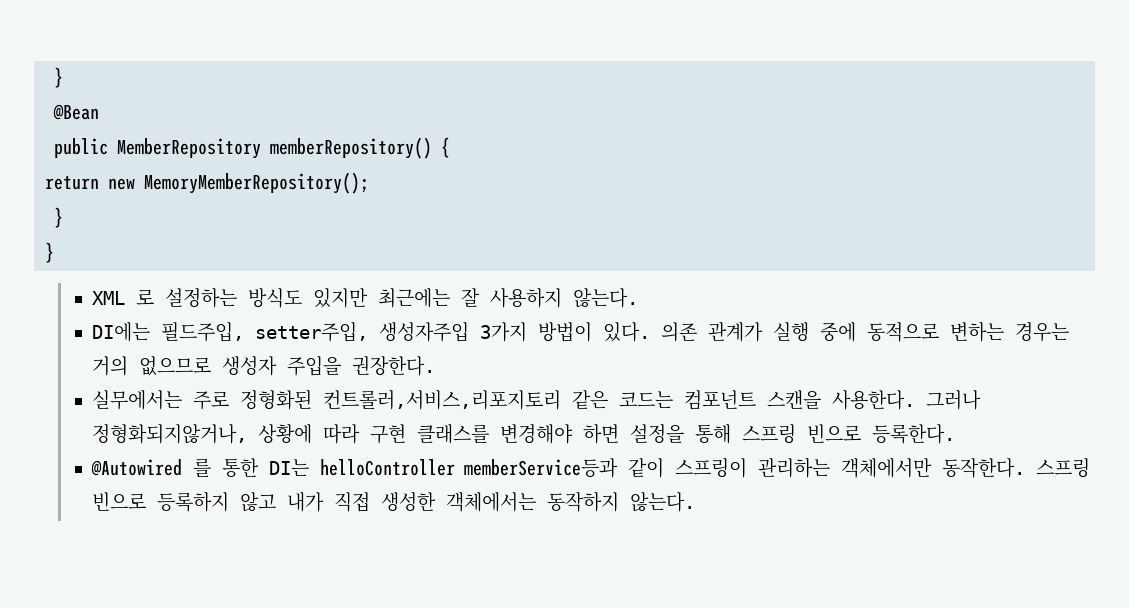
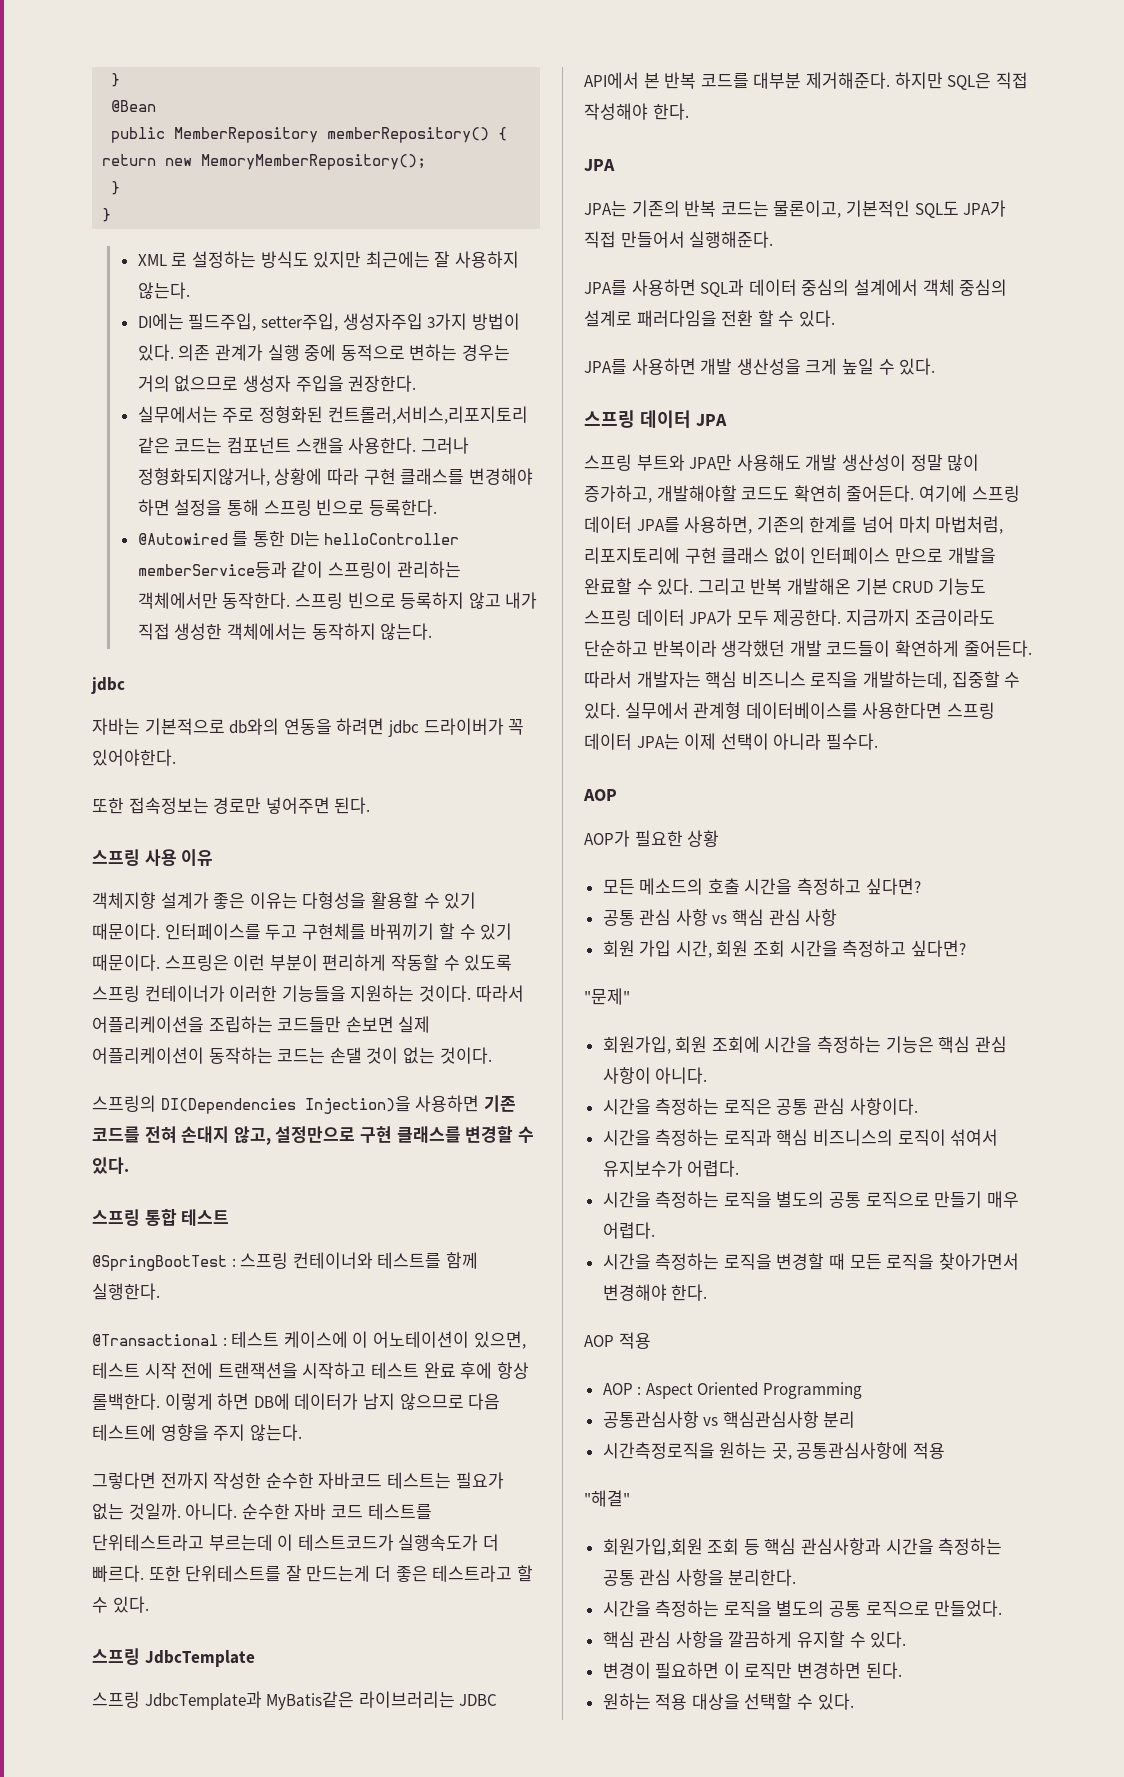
  스프링 빈으로 등록하지 않고 내가 직접 생성한 객체에서는 동작하지 않는다.
+ jdbc
+ 자바는 기본적으로 db와의 연동을 하려면 jdbc 드라이버가 꼭 있어야한다.
+ 또한 접속정보는 경로만 넣어주면 된다.
+ 스프링 사용 이유
+ 객체지향 설계가 좋은 이유는 다형성을 활용할 수 있기 때문이다. 인터페이스를 두고 구현체를 바꿔끼기 할 수 있기 때문이다. 스프링은 이런 부분이 편리하게 작동할 수 있도록 스프링 컨테이너가 이러한 기능들을 지원하는 것이다. 따라서 어플리케이션을 조립하는 코드들만 손보면 실제 어플리케이션이 동작하는 코드는 손댈 것이 없는 것이다.
+ 스프링의 DI(Dependencies Injection)을 사용하면 기존 코드를 전혀 손대지 않고, 설정만으로 구현 클래스를 변경할 수 있다.
+ 스프링 통합 테스트
+ @SpringBootTest : 스프링 컨테이너와 테스트를 함께 실행한다.
+ @Transactional : 테스트 케이스에 이 어노테이션이 있으면, 테스트 시작 전에 트랜잭션을 시작하고 테스트 완료 후에 항상 롤백한다. 이렇게 하면 DB에 데이터가 남지 않으므로 다음 테스트에 영향을 주지 않는다.
+ 그렇다면 전까지 작성한 순수한 자바코드 테스트는 필요가 없는 것일까. 아니다. 순수한 자바 코드 테스트를 단위테스트라고 부르는데 이 테스트코드가 실행속도가 더 빠르다. 또한 단위테스트를 잘 만드는게 더 좋은 테스트라고 할 수 있다.
+ 스프링 JdbcTemplate
+ 스프링 JdbcTemplate과 MyBatis같은 라이브러리는 JDBC API에서 본 반복 코드를 대부분 제거해준다. 하지만 SQL은 직접 작성해야 한다.
+ JPA
+ JPA는 기존의 반복 코드는 물론이고, 기본적인 SQL도 JPA가 직접 만들어서 실행해준다.
+ JPA를 사용하면 SQL과 데이터 중심의 설계에서 객체 중심의 설계로 패러다임을 전환 할 수 있다.
+ JPA를 사용하면 개발 생산성을 크게 높일 수 있다.
+ 스프링 데이터 JPA
+ 스프링 부트와 JPA만 사용해도 개발 생산성이 정말 많이 증가하고, 개발해야할 코드도 확연히 줄어든다. 여기에 스프링 데이터 JPA를 사용하면, 기존의 한계를 넘어 마치 마법처럼, 리포지토리에 구현 클래스 없이 인터페이스 만으로 개발을 완료할 수 있다. 그리고 반복 개발해온 기본 CRUD 기능도 스프링 데이터 JPA가 모두 제공한다. 지금까지 조금이라도 단순하고 반복이라 생각했던 개발 코드들이 확연하게 줄어든다. 따라서 개발자는 핵심 비즈니스 로직을 개발하는데, 집중할 수 있다. 실무에서 관계형 데이터베이스를 사용한다면 스프링 데이터 JPA는 이제 선택이 아니라 필수다.
+ AOP
+ AOP가 필요한 상황
+ 모든 메소드의 호출 시간을 측정하고 싶다면?
+ 공통 관심 사항 vs 핵심 관심 사항
+ 회원 가입 시간, 회원 조회 시간을 측정하고 싶다면?
+ "문제"
+ 회원가입, 회원 조회에 시간을 측정하는 기능은 핵심 관심 사항이 아니다.
+ 시간을 측정하는 로직은 공통 관심 사항이다.
+ 시간을 측정하는 로직과 핵심 비즈니스의 로직이 섞여서 유지보수가 어렵다.
+ 시간을 측정하는 로직을 별도의 공통 로직으로 만들기 매우 어렵다.
+ 시간을 측정하는 로직을 변경할 때 모든 로직을 찾아가면서 변경해야 한다.
+ AOP 적용
+ AOP : Aspect Oriented Programming
+ 공통관심사항 vs 핵심관심사항 분리
+ 시간측정로직을 원하는 곳, 공통관심사항에 적용
+ "해결"
+ 회원가입,회원 조회 등 핵심 관심사항과 시간을 측정하는 공통 관심 사항을 분리한다.
+ 시간을 측정하는 로직을 별도의 공통 로직으로 만들었다.
+ 핵심 관심 사항을 깔끔하게 유지할 수 있다.
+ 변경이 필요하면 이 로직만 변경하면 된다.
+ 원하는 적용 대상을 선택할 수 있다.

